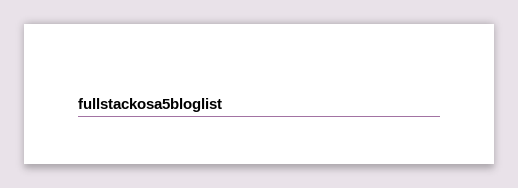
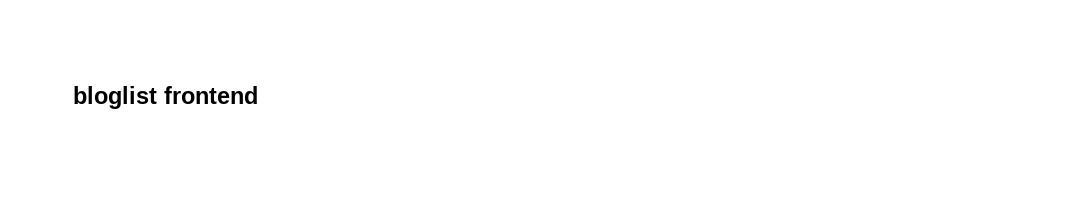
- fullstackosa5bloglist
+ bloglist frontend

